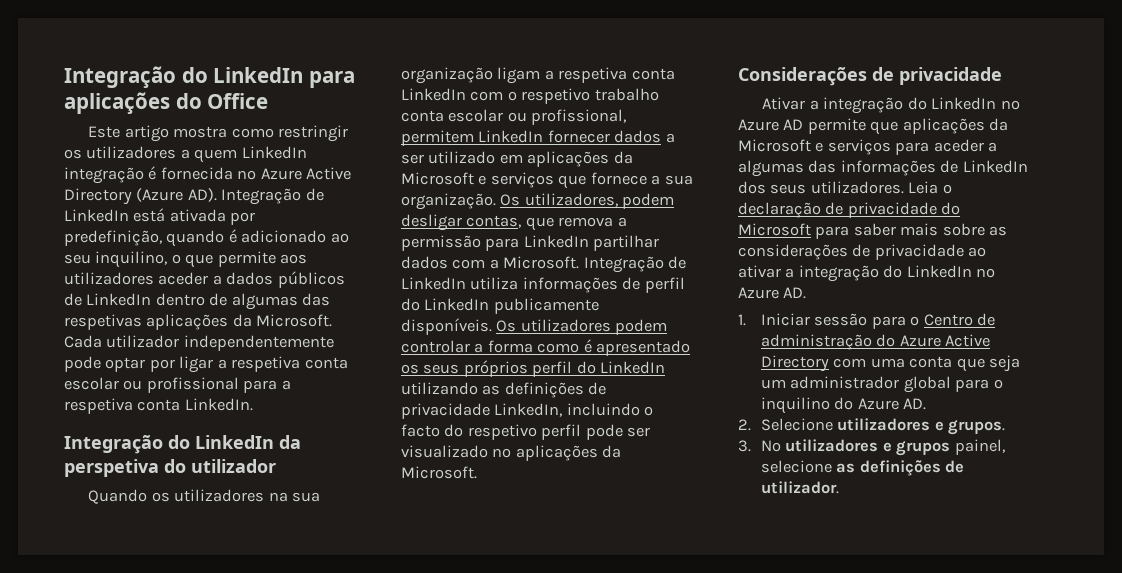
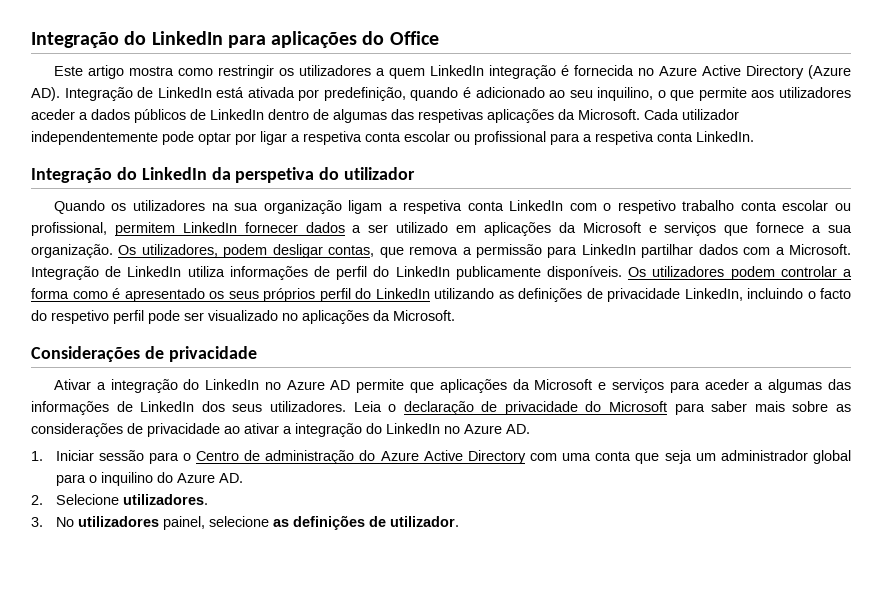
- 2. Selecione utilizadores e grupos.
+ 2. Selecione utilizadores.
- 3. No utilizadores e grupos painel, selecione as definições de utilizador.
+ 3. No utilizadores painel, selecione as definições de utilizador.

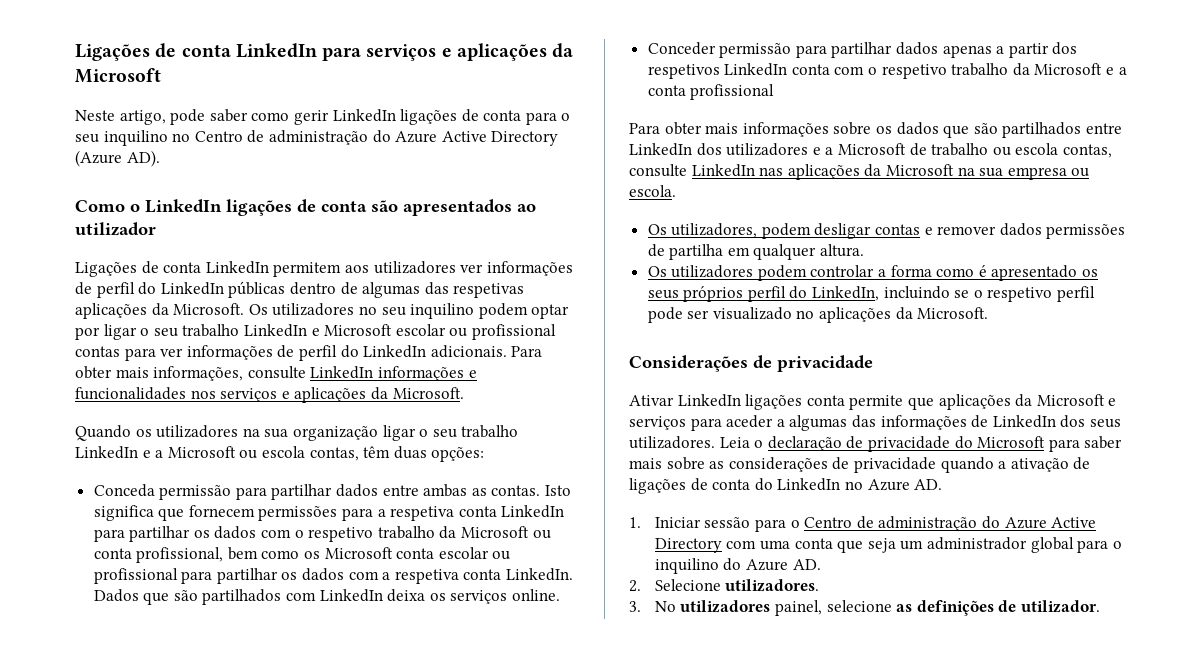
- Integração do LinkedIn para aplicações do Office
- Este artigo mostra como restringir os utilizadores a quem LinkedIn integração é fornecida no Azure Active Directory (Azure AD). Integração de LinkedIn está ativada por predefinição, quando é adicionado ao seu inquilino, o que permite aos utilizadores aceder a dados públicos de LinkedIn dentro de algumas das respetivas aplicações da Microsoft.
+ Ligações de conta LinkedIn para serviços e aplicações da Microsoft
+ Neste artigo, pode saber como gerir LinkedIn ligações de conta para o seu inquilino no Centro de administração do Azure Active Directory (Azure AD).
+ Como o LinkedIn ligações de conta são apresentados ao utilizador
+ Ligações de conta LinkedIn permitem aos utilizadores ver informações de perfil do LinkedIn públicas dentro de algumas das respetivas aplicações da Microsoft.
- Cada utilizador independentemente pode optar por ligar a respetiva conta escolar ou profissional para a respetiva conta LinkedIn.
- Integração do LinkedIn da perspetiva do utilizador
+ Os utilizadores no seu inquilino podem optar por ligar o seu trabalho LinkedIn e Microsoft escolar ou profissional contas para ver informações de perfil do LinkedIn adicionais. Para obter mais informações, consulte LinkedIn informações e funcionalidades nos serviços e aplicações da Microsoft.
- Quando os utilizadores na sua organização ligam a respetiva conta LinkedIn com o respetivo trabalho conta escolar ou profissional, permitem LinkedIn fornecer dados a ser utilizado em aplicações da Microsoft e serviços que fornece a sua organização. Os utilizadores, podem desligar contas, que remova a permissão para LinkedIn partilhar dados com a Microsoft. Integração de LinkedIn utiliza informações de perfil do LinkedIn publicamente disponíveis. Os utilizadores podem controlar a forma como é apresentado os seus próprios perfil do LinkedIn utilizando as definições de privacidade LinkedIn, incluindo o facto do respetivo perfil pode ser visualizado no aplicações da Microsoft.
+ Quando os utilizadores na sua organização ligar o seu trabalho LinkedIn e a Microsoft ou escola contas, têm duas opções:
+ Conceda permissão para partilhar dados entre ambas as contas. Isto significa que fornecem permissões para a respetiva conta LinkedIn para partilhar os dados com o respetivo trabalho da Microsoft ou conta profissional, bem como os Microsoft conta escolar ou profissional para partilhar os dados com a respetiva conta LinkedIn. Dados que são partilhados com LinkedIn deixa os serviços online.
+ Conceder permissão para partilhar dados apenas a partir dos respetivos LinkedIn conta com o respetivo trabalho da Microsoft e a conta profissional
+ Para obter mais informações sobre os dados que são partilhados entre LinkedIn dos utilizadores e a Microsoft de trabalho ou escola contas, consulte LinkedIn nas aplicações da Microsoft na sua empresa ou escola.
+ Os utilizadores, podem desligar contas e remover dados permissões de partilha em qualquer altura.
+ Os utilizadores podem controlar a forma como é apresentado os seus próprios perfil do LinkedIn, incluindo se o respetivo perfil pode ser visualizado no aplicações da Microsoft.
- Ativar a integração do LinkedIn no Azure AD permite que aplicações da Microsoft e serviços para aceder a algumas das informações de LinkedIn dos seus utilizadores.
+ Ativar LinkedIn ligações conta permite que aplicações da Microsoft e serviços para aceder a algumas das informações de LinkedIn dos seus utilizadores.
- Leia o declaração de privacidade do Microsoft para saber mais sobre as considerações de privacidade ao ativar a integração do LinkedIn no Azure AD.
+ Leia o declaração de privacidade do Microsoft para saber mais sobre as considerações de privacidade quando a ativação de ligações de conta do LinkedIn no Azure AD.

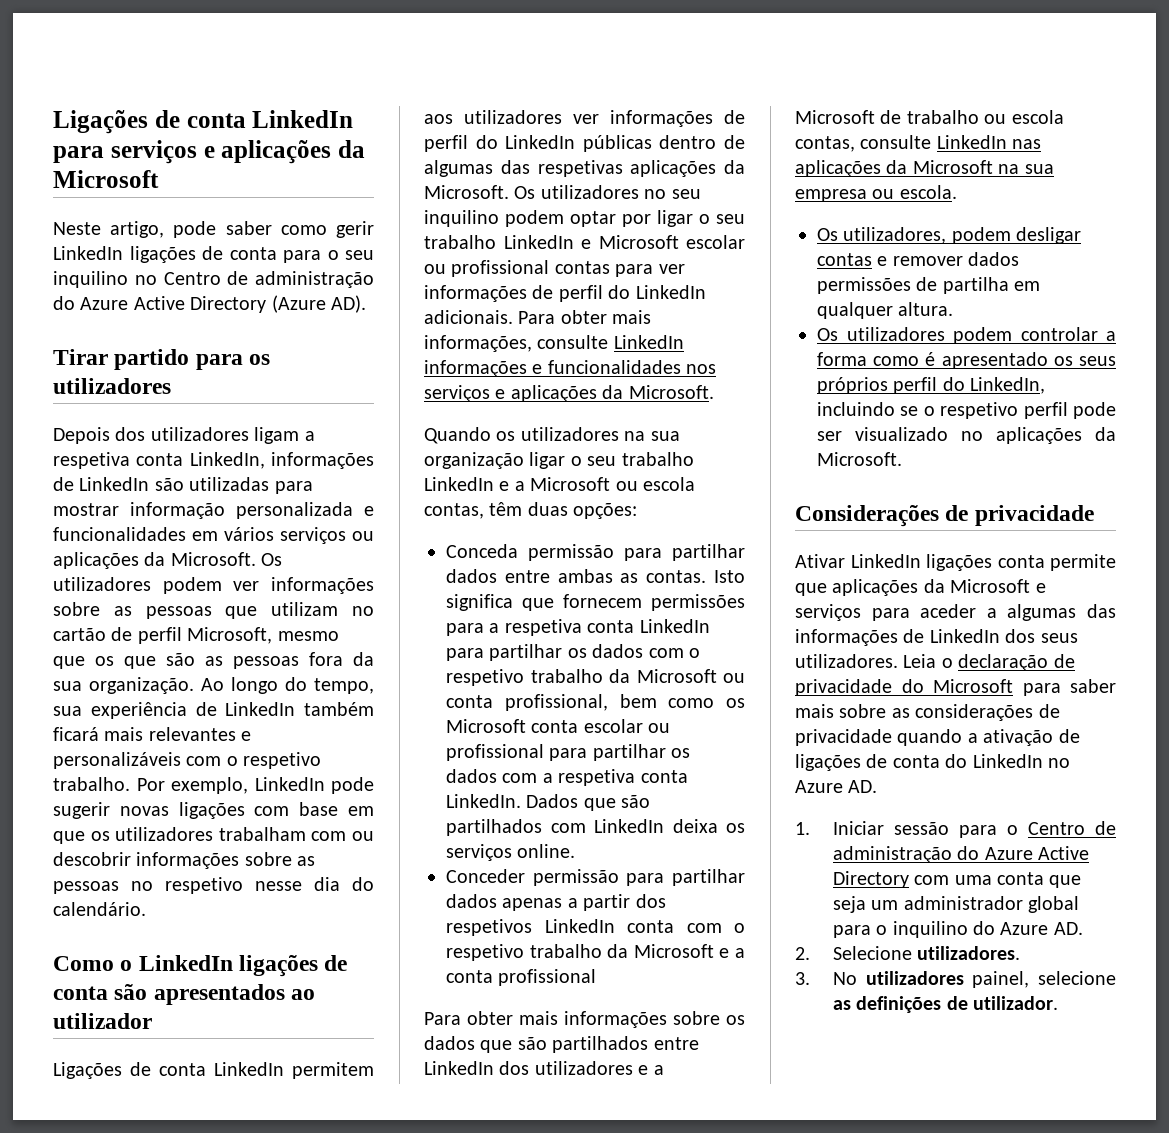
+ Tirar partido para os utilizadores
+ Depois dos utilizadores ligam a respetiva conta LinkedIn, informações de LinkedIn são utilizadas para mostrar informação personalizada e funcionalidades em vários serviços ou aplicações da Microsoft. Os utilizadores podem ver informações sobre as pessoas que utilizam no cartão de perfil Microsoft, mesmo que os que são as pessoas fora da sua organização. Ao longo do tempo, sua experiência de LinkedIn também ficará mais relevantes e personalizáveis com o respetivo trabalho. Por exemplo, LinkedIn pode sugerir novas ligações com base em que os utilizadores trabalham com ou descobrir informações sobre as pessoas no respetivo nesse dia do calendário.

